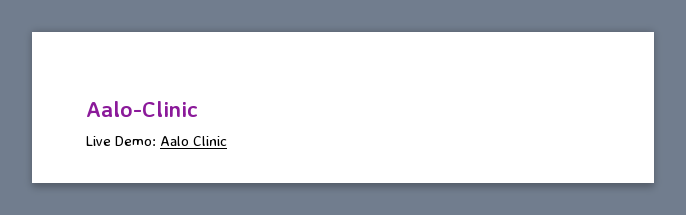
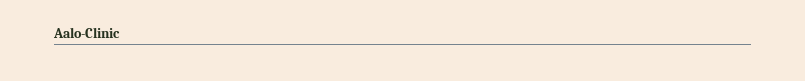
- Live Demo: Aalo Clinic

